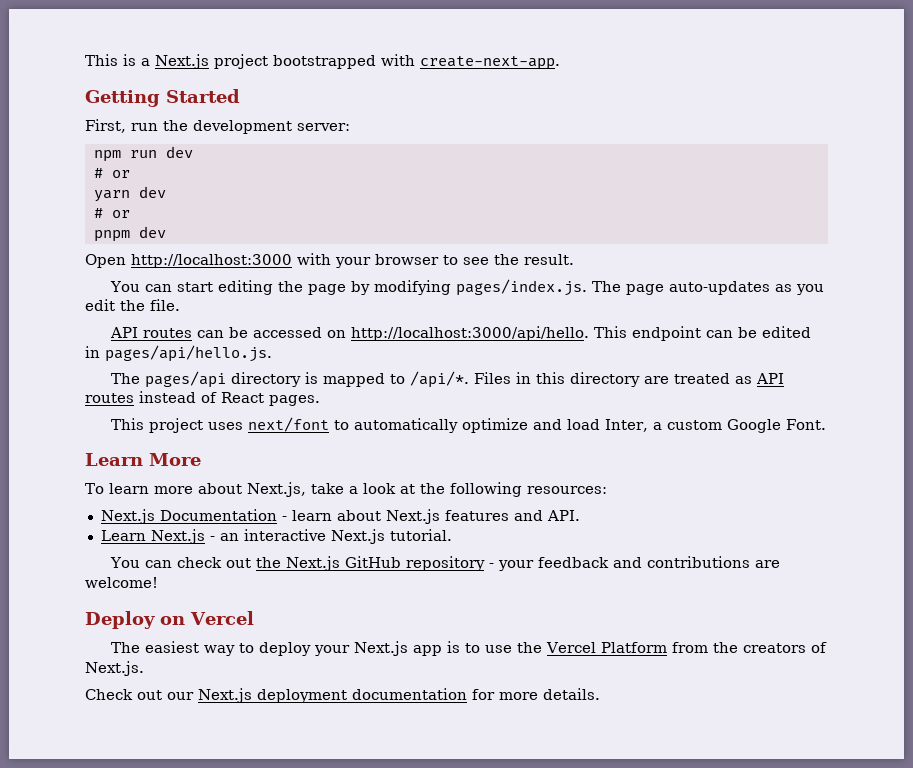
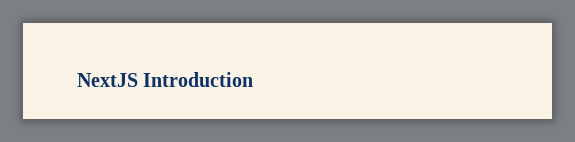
- This is a Next.js project bootstrapped with create-next-app.
- Getting Started
- First, run the development server:
- npm run dev
- # or
- yarn dev
- # or
- pnpm dev
- Open http://localhost:3000 with your browser to see the result.
- You can start editing the page by modifying pages/index.js. The page auto-updates as you edit the file.
- API routes can be accessed on http://localhost:3000/api/hello. This endpoint can be edited in pages/api/hello.js.
- The pages/api directory is mapped to /api/*. Files in this directory are treated as API routes instead of React pages.
- This project uses next/font to automatically optimize and load Inter, a custom Google Font.
- Learn More
- To learn more about Next.js, take a look at the following resources:
- Next.js Documentation - learn about Next.js features and API.
- Learn Next.js - an interactive Next.js tutorial.
- You can check out the Next.js GitHub repository - your feedback and contributions are welcome!
- Deploy on Vercel
- The easiest way to deploy your Next.js app is to use the Vercel Platform from the creators of Next.js.
- Check out our Next.js deployment documentation for more details.
+ NextJS Introduction

